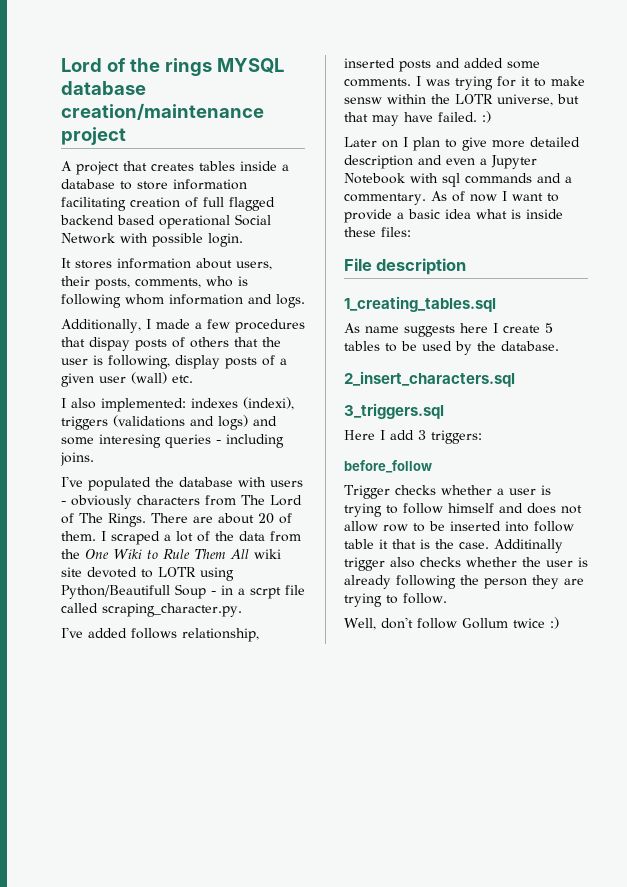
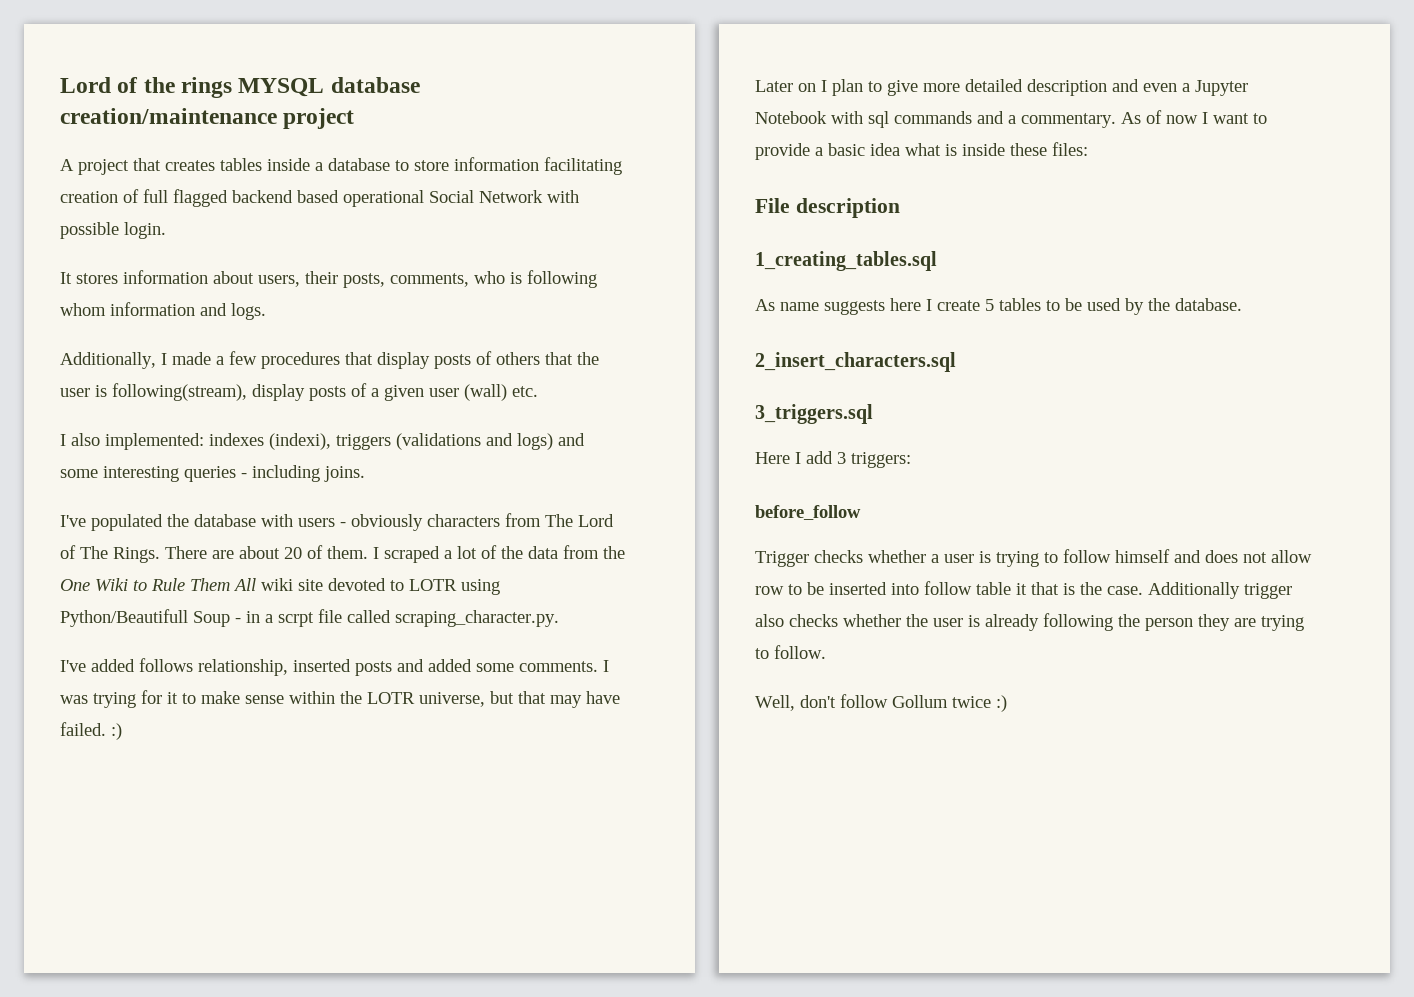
- Additionally, I made a few procedures that dispay posts of others that the user is following, display posts of a given user (wall) etc.
+ Additionally, I made a few procedures that display posts of others that the user is following(stream), display posts of a given user (wall) etc.
- I also implemented: indexes (indexi), triggers (validations and logs) and some interesing queries - including joins.
+ I also implemented: indexes (indexi), triggers (validations and logs) and some interesting queries - including joins.
- I was trying for it to make sensw within the LOTR universe, but that may have failed. :)
+ I was trying for it to make sense within the LOTR universe, but that may have failed. :)
- Additinally trigger also checks whether the user is already following the person they are trying to follow.
+ Additionally trigger also checks whether the user is already following the person they are trying to follow.

